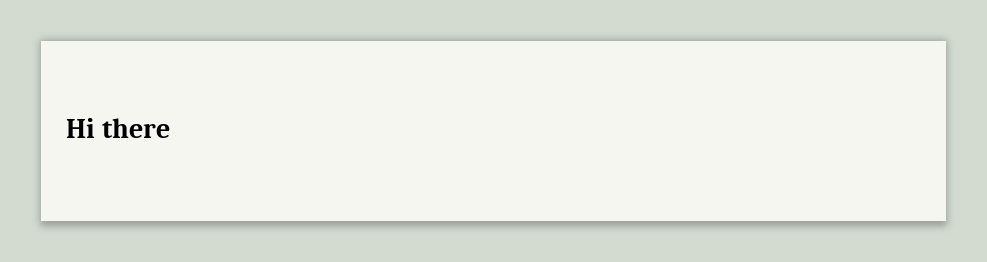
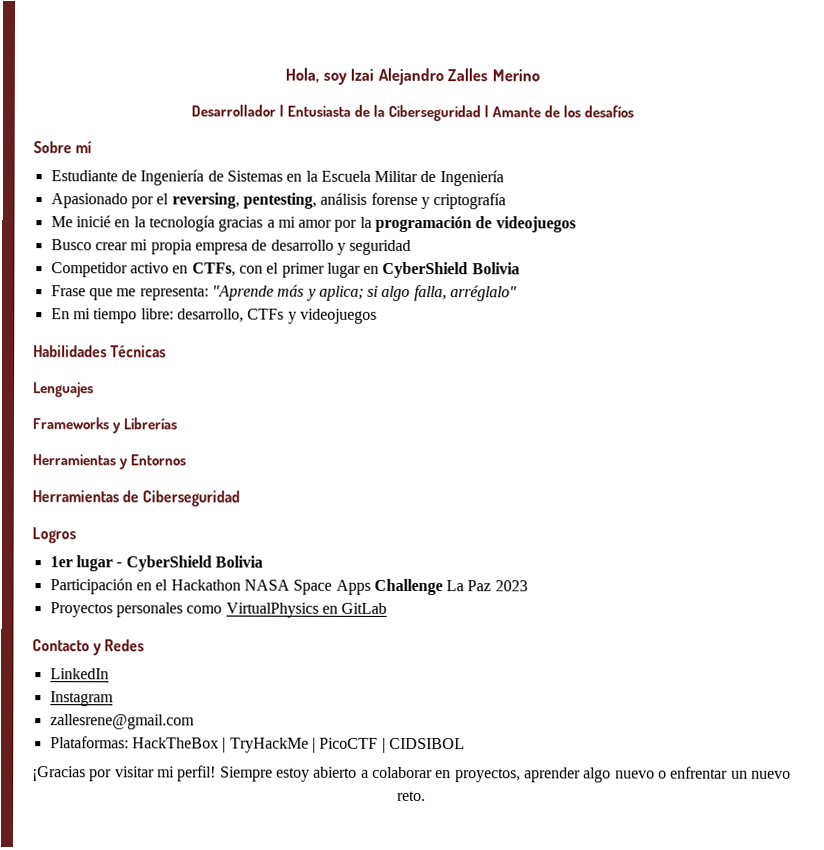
- Hi there
+ Hola, soy Izai Alejandro Zalles Merino
+ Desarrollador | Entusiasta de la Ciberseguridad | Amante de los desafíos
+ Sobre mí
+ Estudiante de Ingeniería de Sistemas en la Escuela Militar de Ingeniería
+ Apasionado por el reversing, pentesting, análisis forense y criptografía
+ Me inicié en la tecnología gracias a mi amor por la programación de videojuegos
+ Busco crear mi propia empresa de desarrollo y seguridad
+ Competidor activo en CTFs, con el primer lugar en CyberShield Bolivia
+ Frase que me representa: "Aprende más y aplica; si algo falla, arréglalo"
+ En mi tiempo libre: desarrollo, CTFs y videojuegos
+ Habilidades Técnicas
+ Lenguajes
+ Frameworks y Librerías
+ Herramientas y Entornos
+ Herramientas de Ciberseguridad
+ Logros
+ 1er lugar - CyberShield Bolivia
+ Participación en el Hackathon NASA Space Apps Challenge La Paz 2023
+ Proyectos personales como VirtualPhysics en GitLab
+ Contacto y Redes
+ LinkedIn
+ Instagram
+ zallesrene@gmail.com
+ Plataformas: HackTheBox | TryHackMe | PicoCTF | CIDSIBOL
+ ¡Gracias por visitar mi perfil! Siempre estoy abierto a colaborar en proyectos, aprender algo nuevo o enfrentar un nuevo reto.

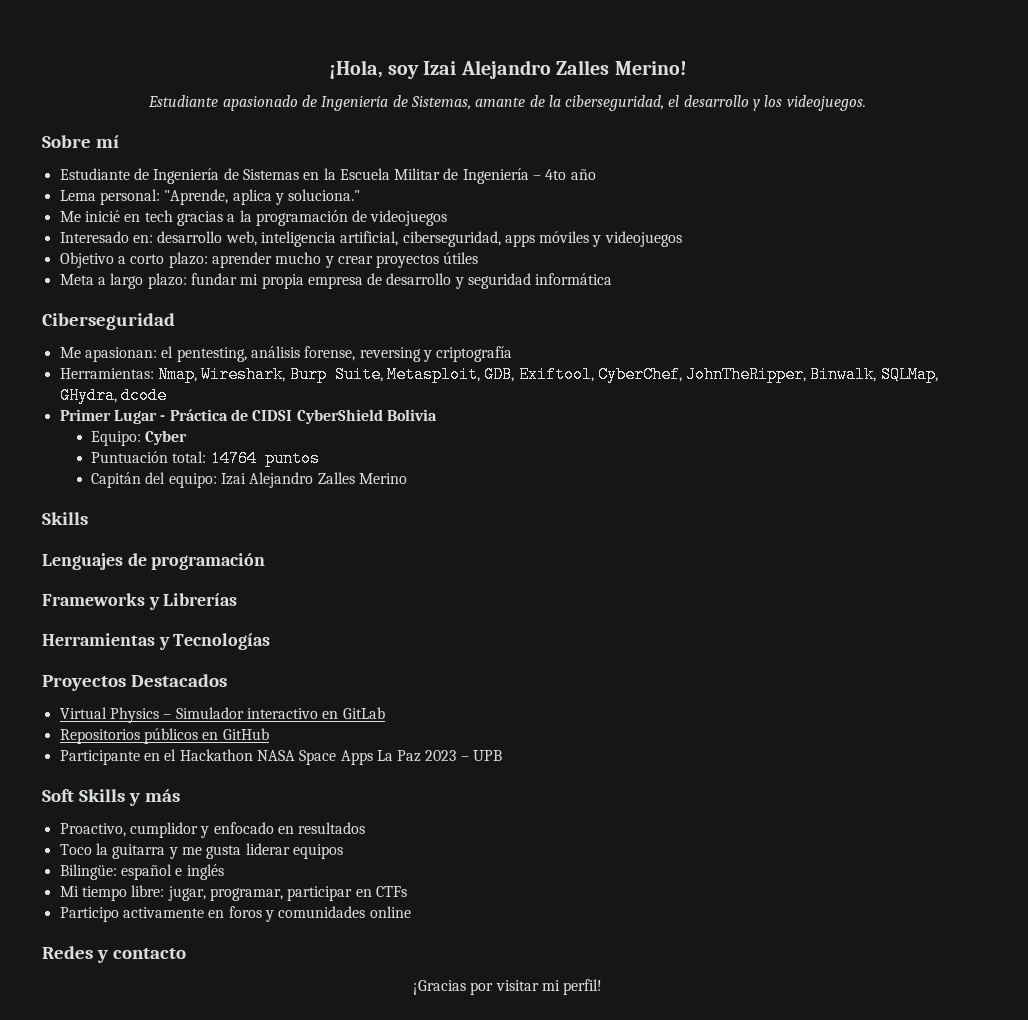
- Hola, soy Izai Alejandro Zalles Merino
- Desarrollador | Entusiasta de la Ciberseguridad | Amante de los desafíos
+ ¡Hola, soy Izai Alejandro Zalles Merino!
+ Estudiante apasionado de Ingeniería de Sistemas, amante de la ciberseguridad, el desarrollo y los videojuegos.
- Estudiante de Ingeniería de Sistemas en la Escuela Militar de Ingeniería
- Apasionado por el reversing, pentesting, análisis forense y criptografía
- Me inicié en la tecnología gracias a mi amor por la programación de videojuegos
- Busco crear mi propia empresa de desarrollo y seguridad
- Competidor activo en CTFs, con el primer lugar en CyberShield Bolivia
- Frase que me representa: "Aprende más y aplica; si algo falla, arréglalo"
- En mi tiempo libre: desarrollo, CTFs y videojuegos
- Habilidades Técnicas
+ Estudiante de Ingeniería de Sistemas en la Escuela Militar de Ingeniería – 4to año
+ Lema personal: "Aprende, aplica y soluciona."
+ Me inicié en tech gracias a la programación de videojuegos
+ Interesado en: desarrollo web, inteligencia artificial, ciberseguridad, apps móviles y videojuegos
+ Objetivo a corto plazo: aprender mucho y crear proyectos útiles
+ Meta a largo plazo: fundar mi propia empresa de desarrollo y seguridad informática
+ Ciberseguridad
+ Me apasionan: el pentesting, análisis forense, reversing y criptografía
+ Herramientas: Nmap, Wireshark, Burp Suite, Metasploit, GDB, Exiftool, CyberChef, JohnTheRipper, Binwalk, SQLMap, GHydra, dcode
+ Primer Lugar - Práctica de CIDSI CyberShield Bolivia
+ Equipo: Cyber
+ Puntuación total: 14764 puntos
+ Capitán del equipo: Izai Alejandro Zalles Merino
+ Skills
- Lenguajes
+ Lenguajes de programación
- Herramientas y Entornos
- Herramientas de Ciberseguridad
- Logros
- 1er lugar - CyberShield Bolivia
- Participación en el Hackathon NASA Space Apps Challenge La Paz 2023
- Proyectos personales como VirtualPhysics en GitLab
- Contacto y Redes
- LinkedIn
- Instagram
- zallesrene@gmail.com
- Plataformas: HackTheBox | TryHackMe | PicoCTF | CIDSIBOL
+ Herramientas y Tecnologías
+ Proyectos Destacados
+ Virtual Physics – Simulador interactivo en GitLab
+ Repositorios públicos en GitHub
+ Participante en el Hackathon NASA Space Apps La Paz 2023 – UPB
+ Soft Skills y más
+ Proactivo, cumplidor y enfocado en resultados
+ Toco la guitarra y me gusta liderar equipos
+ Bilingüe: español e inglés
+ Mi tiempo libre: jugar, programar, participar en CTFs
+ Participo activamente en foros y comunidades online
+ Redes y contacto
- Siempre estoy abierto a colaborar en proyectos, aprender algo nuevo o enfrentar un nuevo reto.

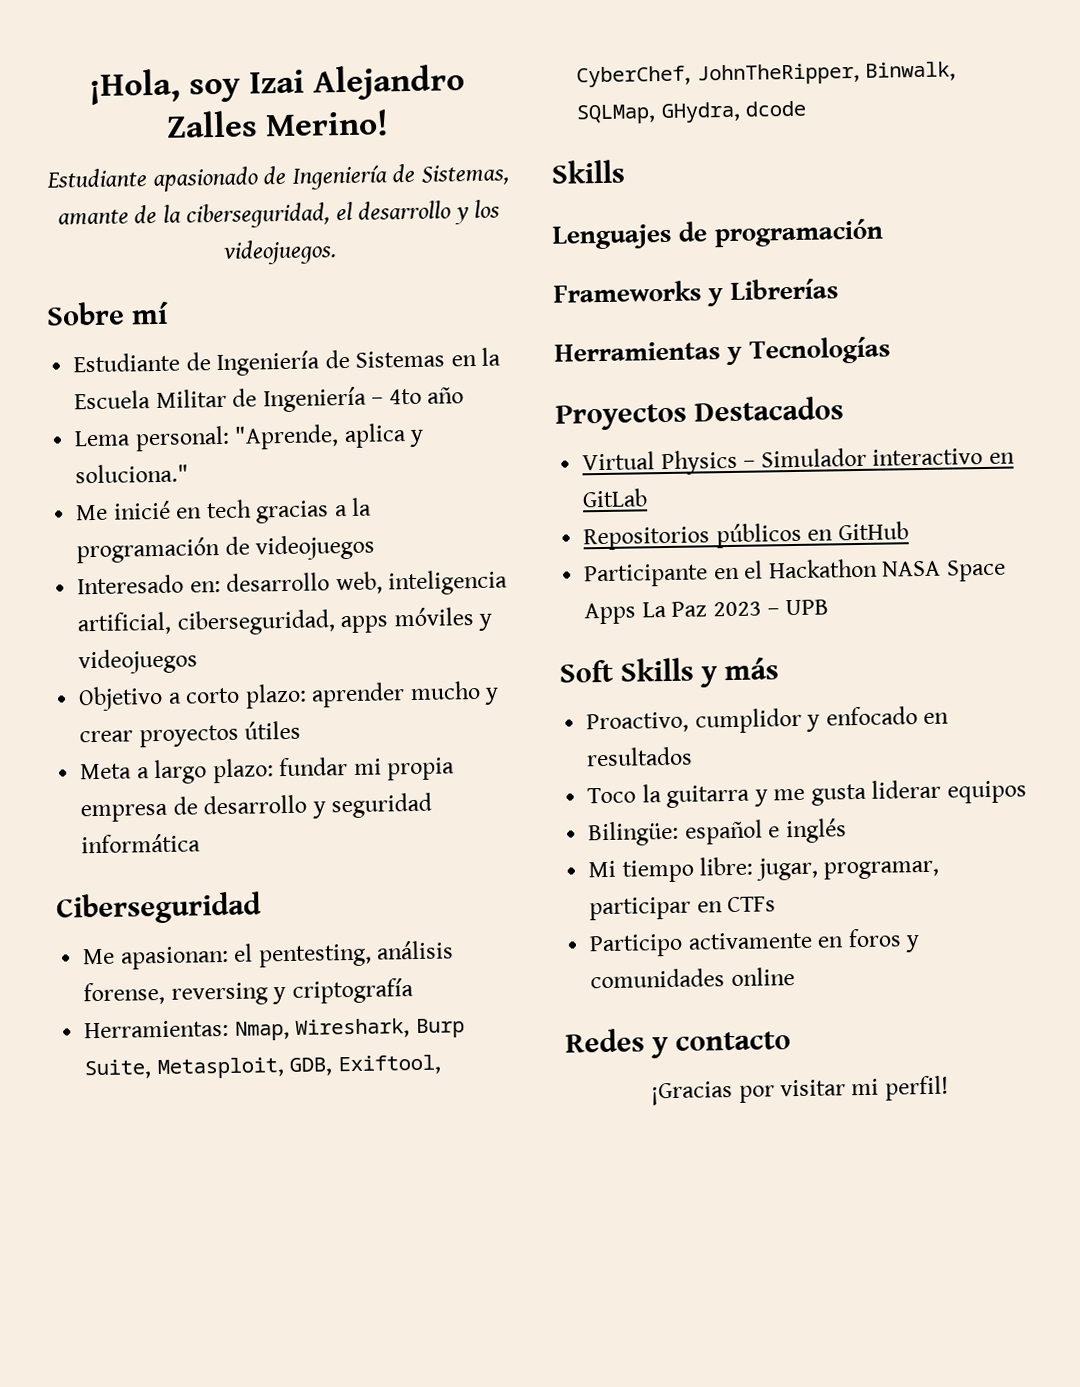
- Primer Lugar - Práctica de CIDSI CyberShield Bolivia
- Equipo: Cyber
- Puntuación total: 14764 puntos
- Capitán del equipo: Izai Alejandro Zalles Merino

